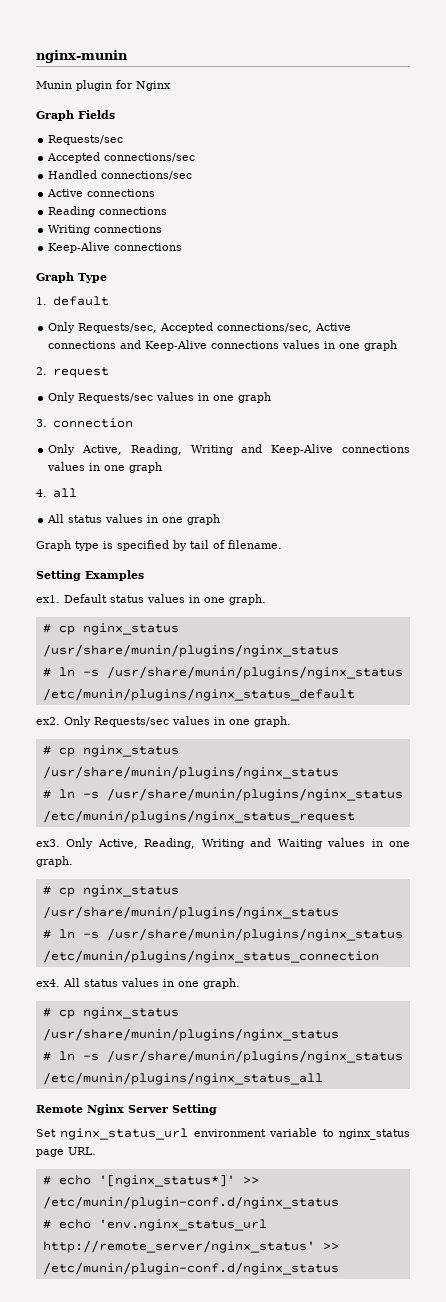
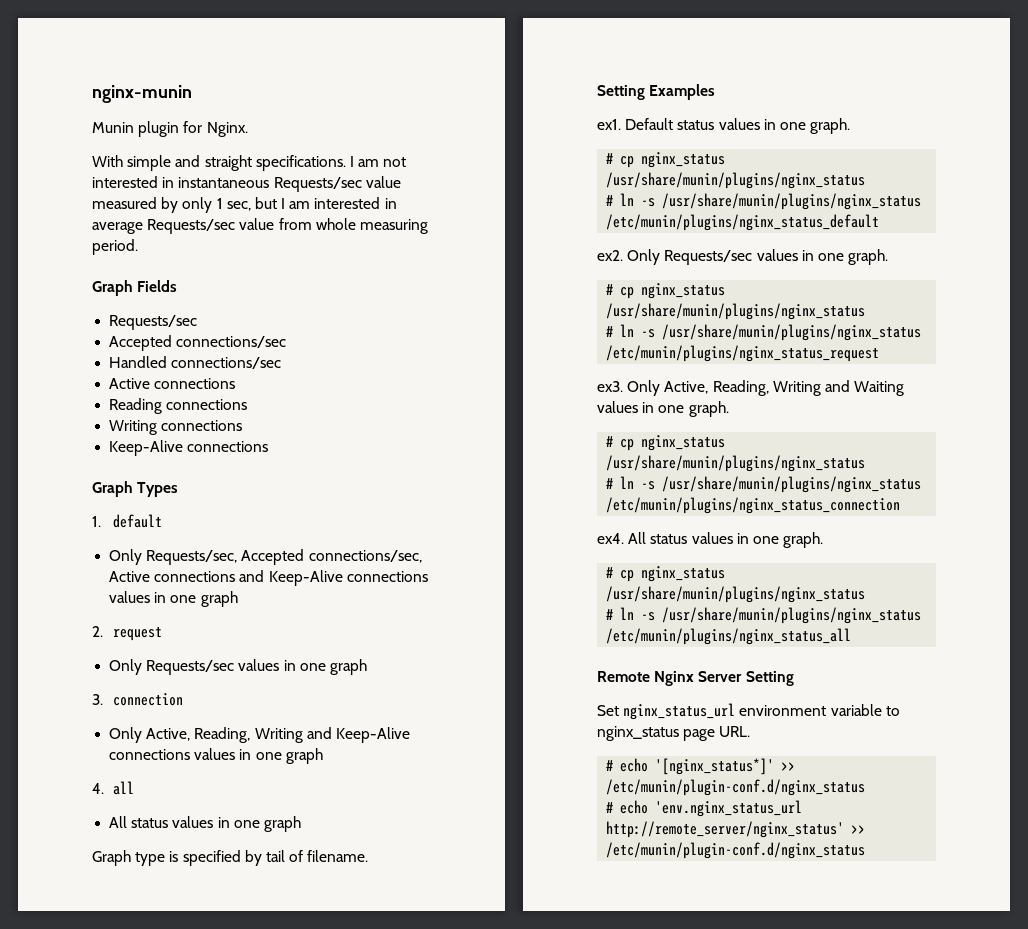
- Munin plugin for Nginx
+ Munin plugin for Nginx.
+ With simple and straight specifications. I am not interested in instantaneous Requests/sec value measured by only 1 sec, but I am interested in average Requests/sec value from whole measuring period.
- Graph Type
+ Graph Types

